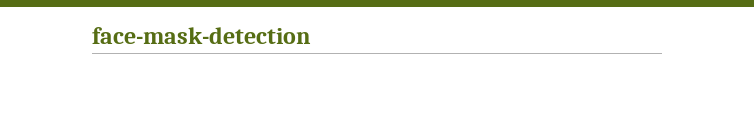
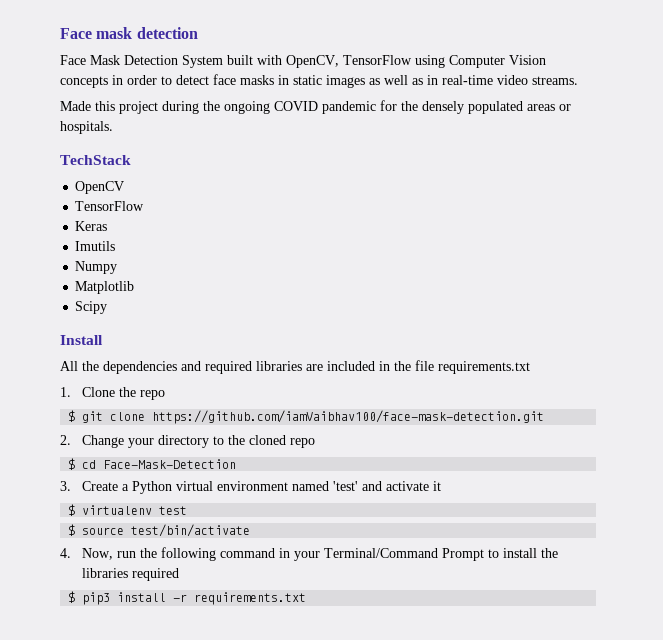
- face-mask-detection
+ Face mask detection
+ Face Mask Detection System built with OpenCV, TensorFlow using Computer Vision concepts in order to detect face masks in static images as well as in real-time video streams.
+ Made this project during the ongoing COVID pandemic for the densely populated areas or hospitals.
+ TechStack
+ OpenCV
+ TensorFlow
+ Keras
+ Imutils
+ Numpy
+ Matplotlib
+ Scipy
+ Install
+ All the dependencies and required libraries are included in the file requirements.txt
+ 1. Clone the repo
+ $ git clone https://github.com/iamVaibhav100/face-mask-detection.git
+ 2. Change your directory to the cloned repo
+ $ cd Face-Mask-Detection
+ 3. Create a Python virtual environment named 'test' and activate it
+ $ virtualenv test
+ $ source test/bin/activate
+ 4. Now, run the following command in your Terminal/Command Prompt to install the libraries required
+ $ pip3 install -r requirements.txt

